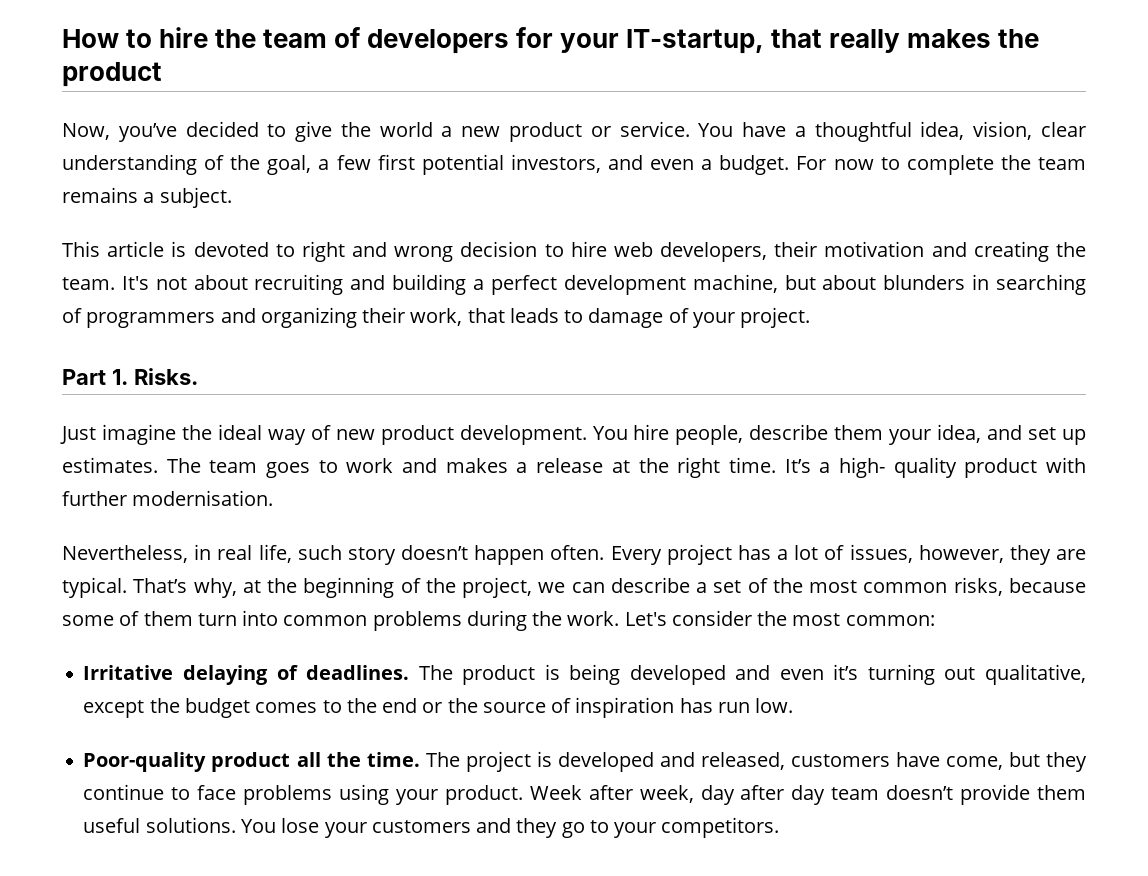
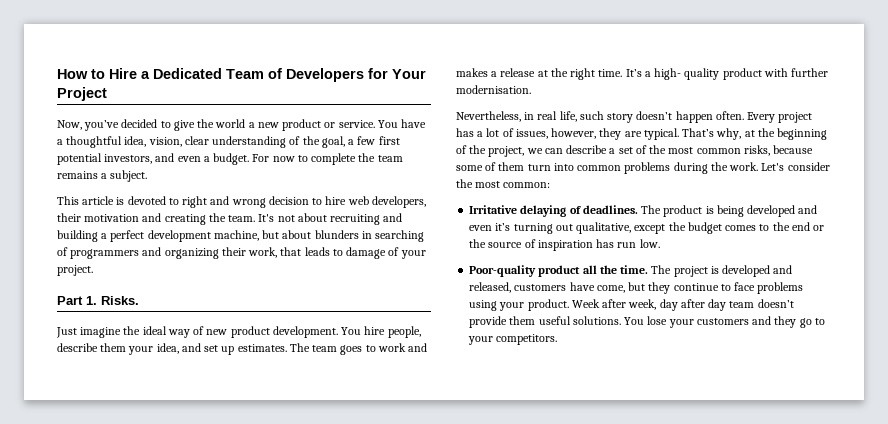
- How to hire the team of developers for your IT-startup, that really makes the product
+ How to Hire a Dedicated Team of Developers for Your Project

